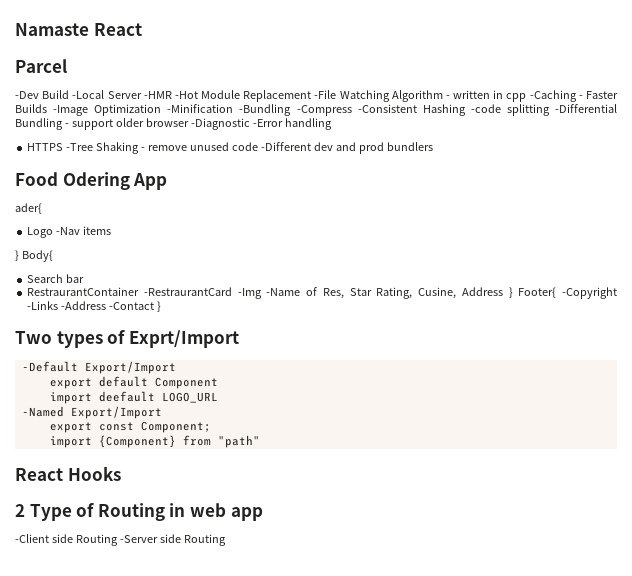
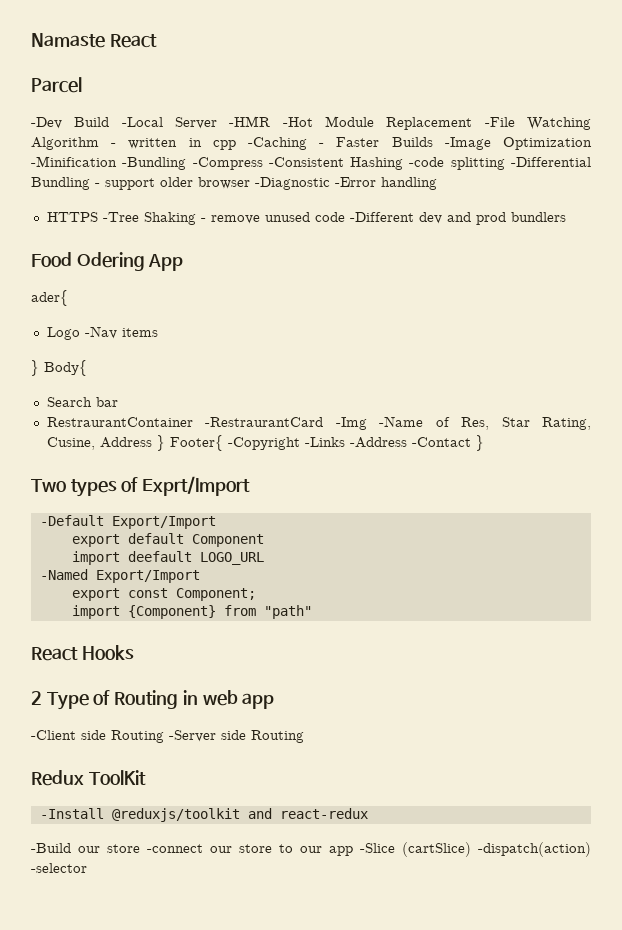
+ Redux ToolKit
+ -Install @reduxjs/toolkit and react-redux
+ -Build our store -connect our store to our app -Slice (cartSlice) -dispatch(action) -selector

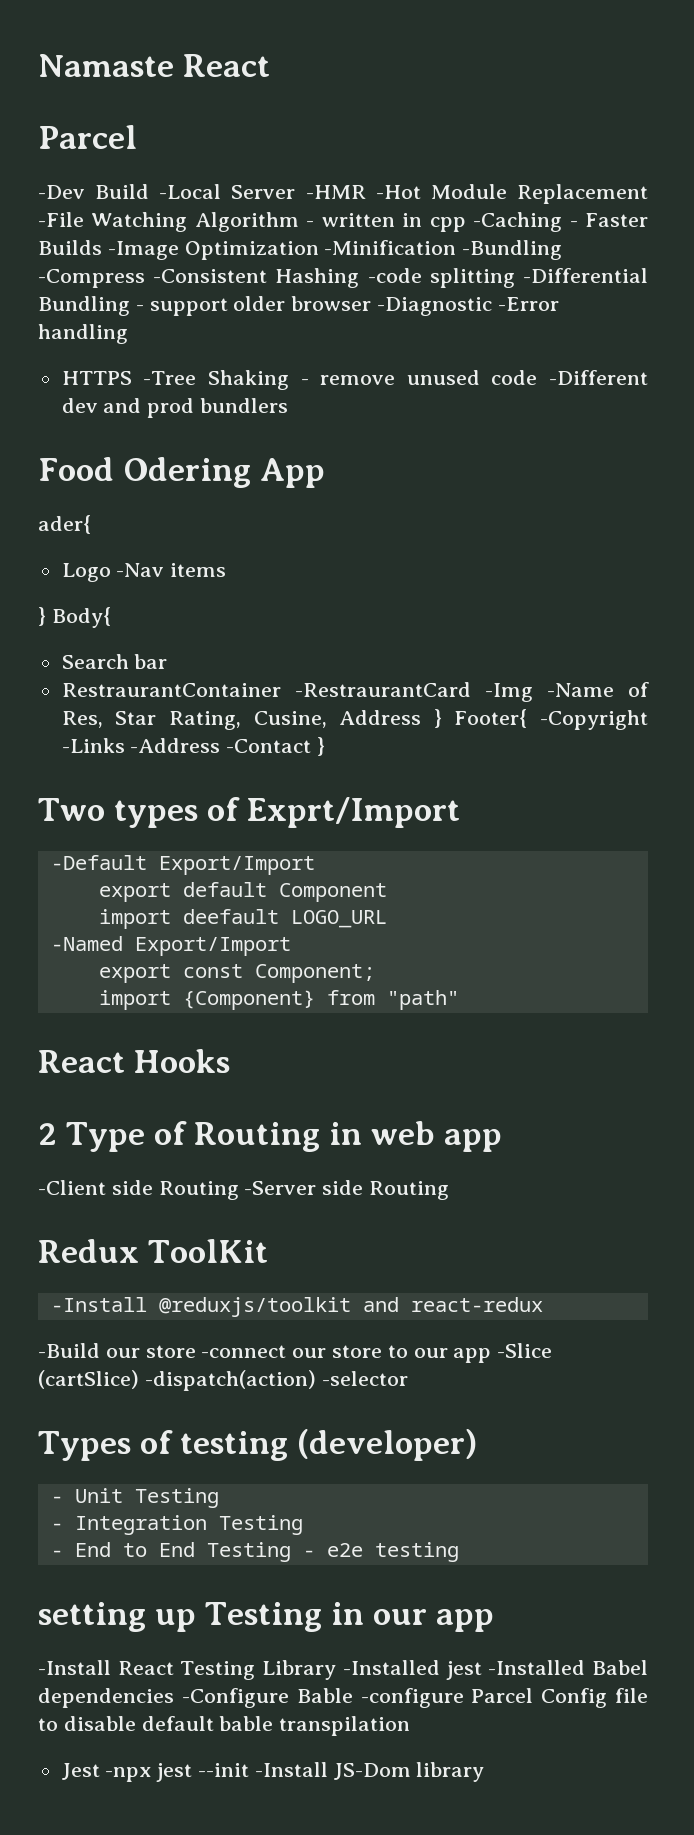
+ Types of testing (developer)
+ - Unit Testing
+ - Integration Testing
+ - End to End Testing - e2e testing
+ setting up Testing in our app
+ -Install React Testing Library -Installed jest -Installed Babel dependencies -Configure Bable -configure Parcel Config file to disable default bable transpilation
+ Jest -npx jest --init -Install JS-Dom library

